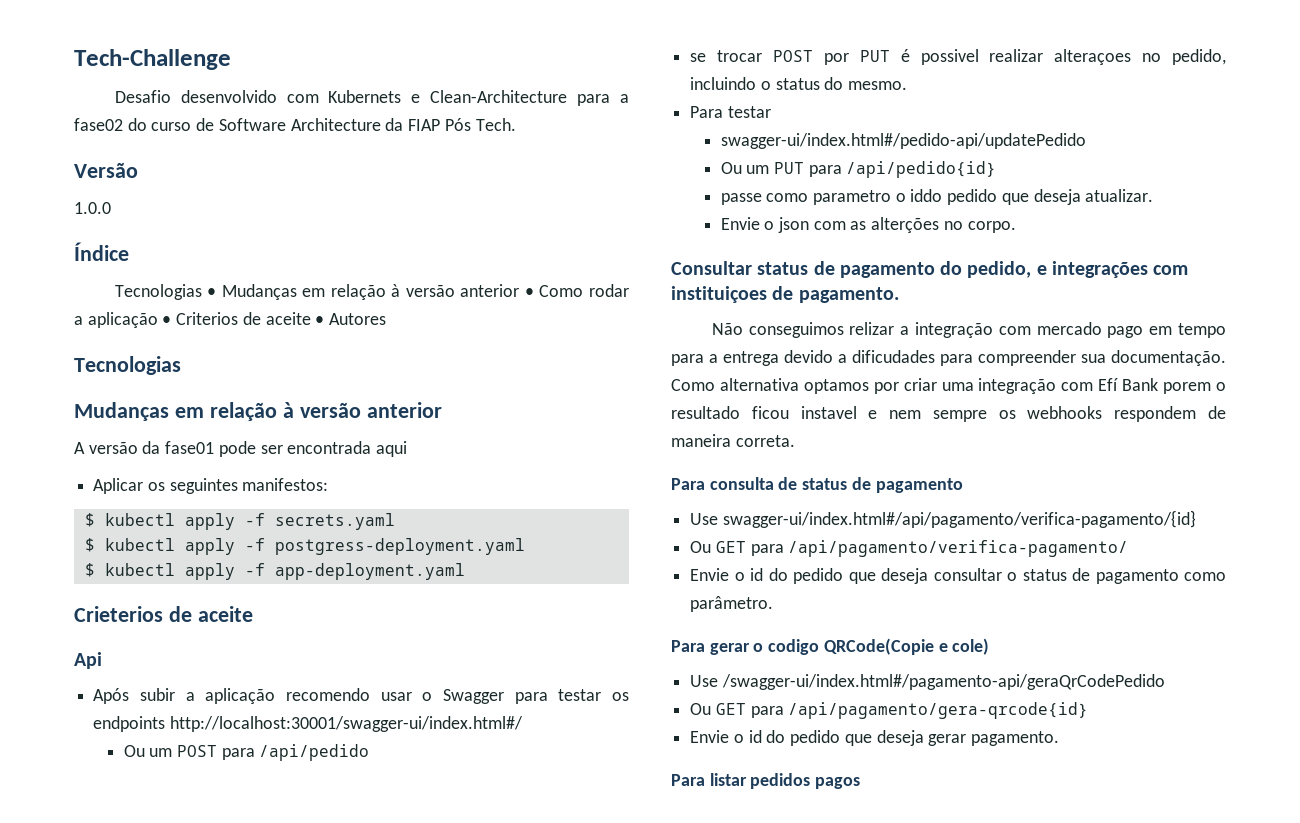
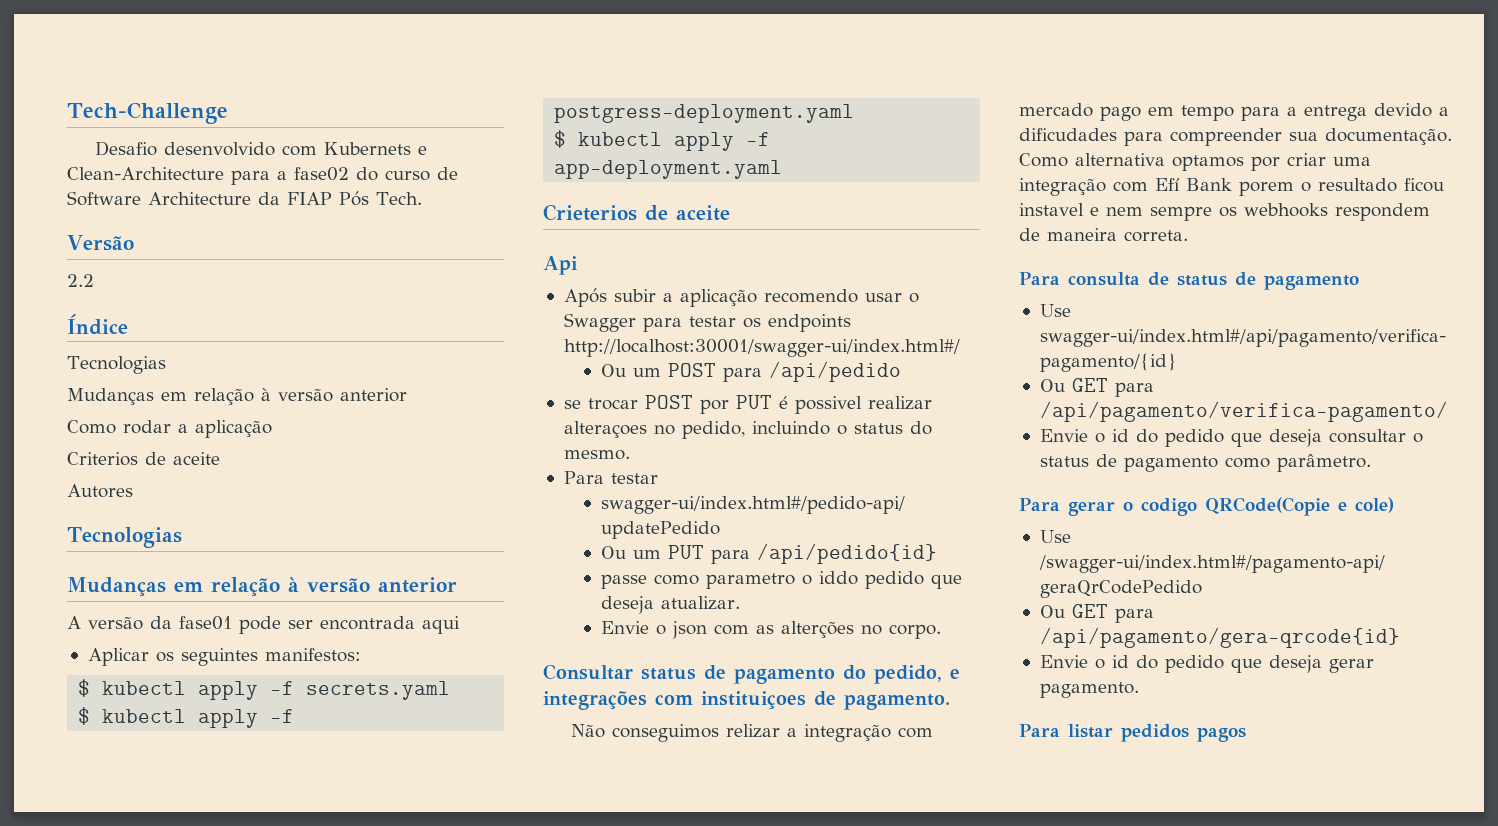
- 1.0.0
+ 2.2
  Índice
- Tecnologias • Mudanças em relação à versão anterior • Como rodar a aplicação • Criterios de aceite • Autores
+ Tecnologias
+ Mudanças em relação à versão anterior
+ Como rodar a aplicação
+ Criterios de aceite
+ Autores

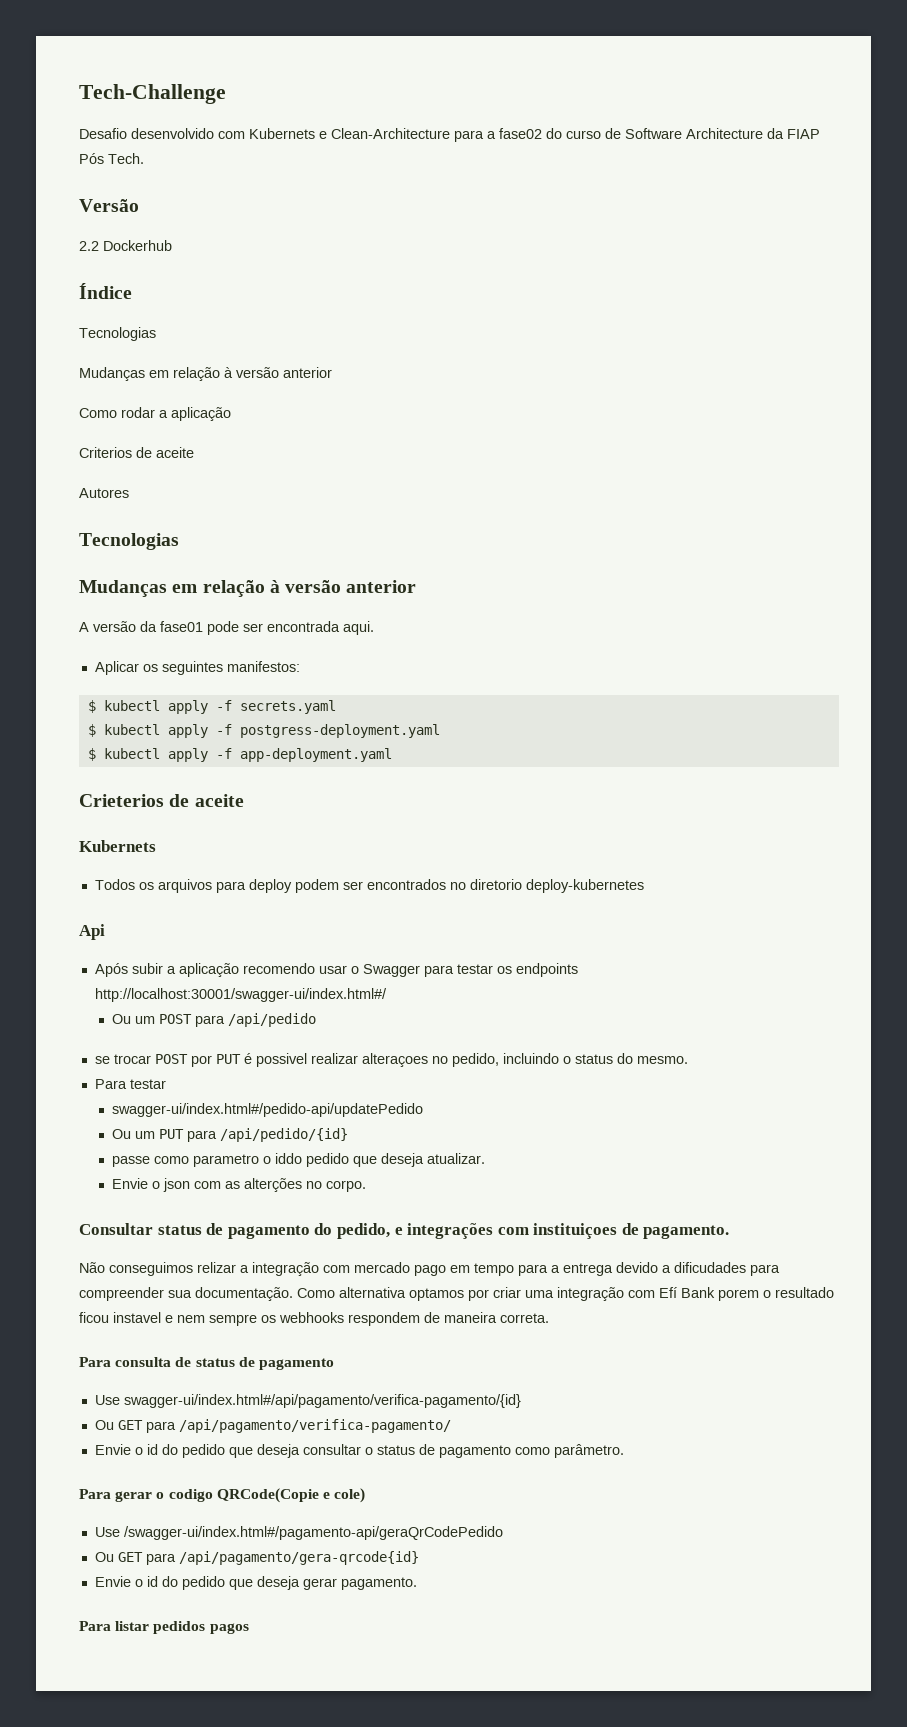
- 2.2
+ 2.2 Dockerhub
- A versão da fase01 pode ser encontrada aqui
+ A versão da fase01 pode ser encontrada aqui.
  Crieterios de aceite
+ Kubernets
+ Todos os arquivos para deploy podem ser encontrados no diretorio deploy-kubernetes
- Ou um PUT para /api/pedido{id}
+ Ou um PUT para /api/pedido/{id}

